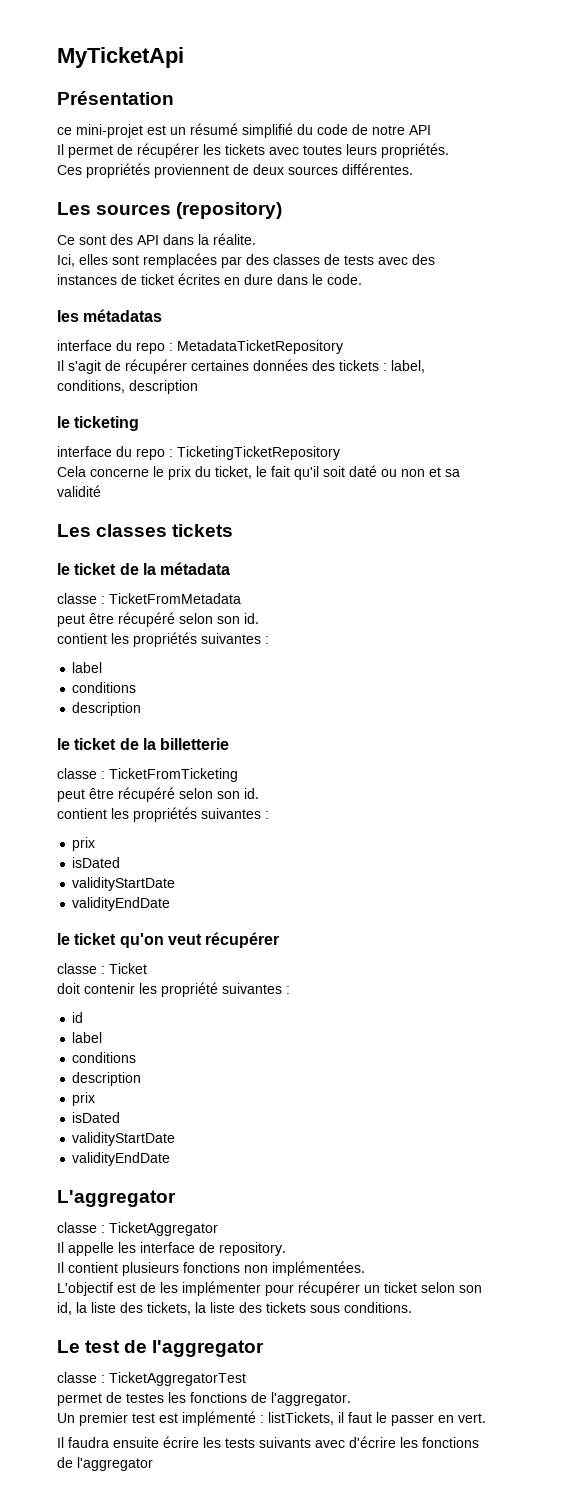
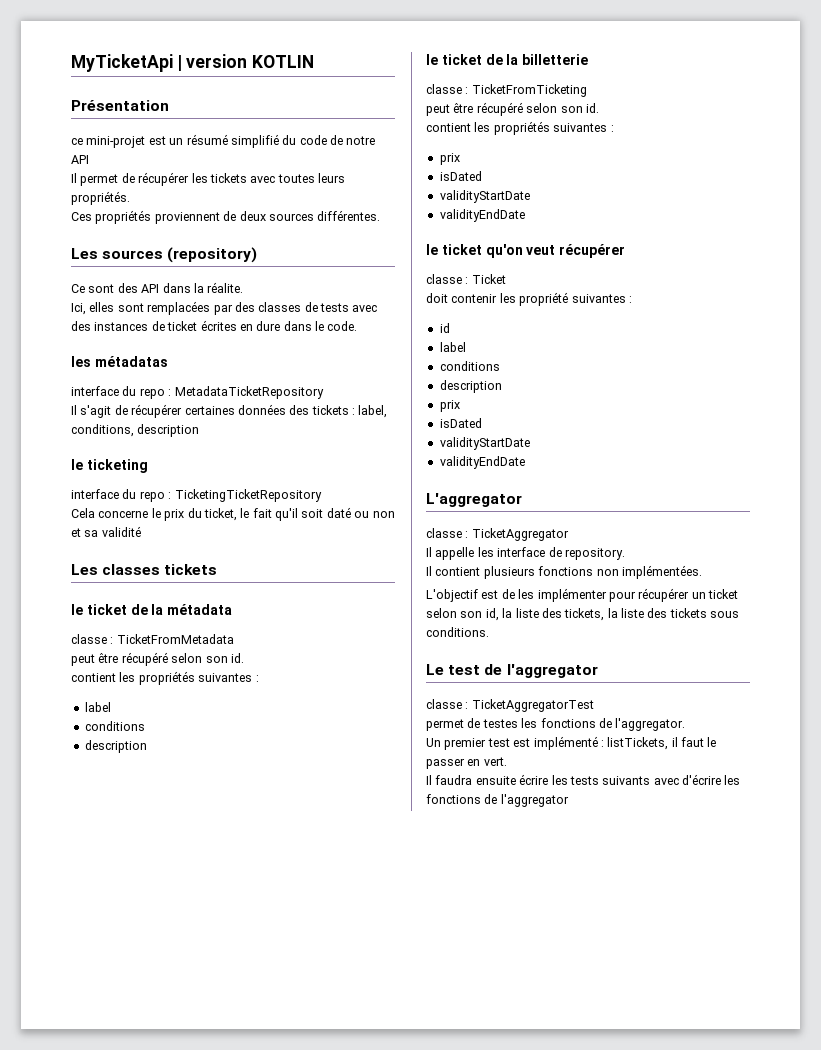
- MyTicketApi
+ MyTicketApi | version KOTLIN

